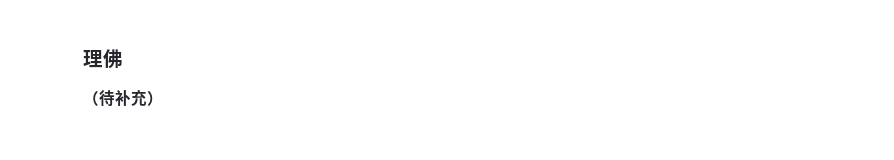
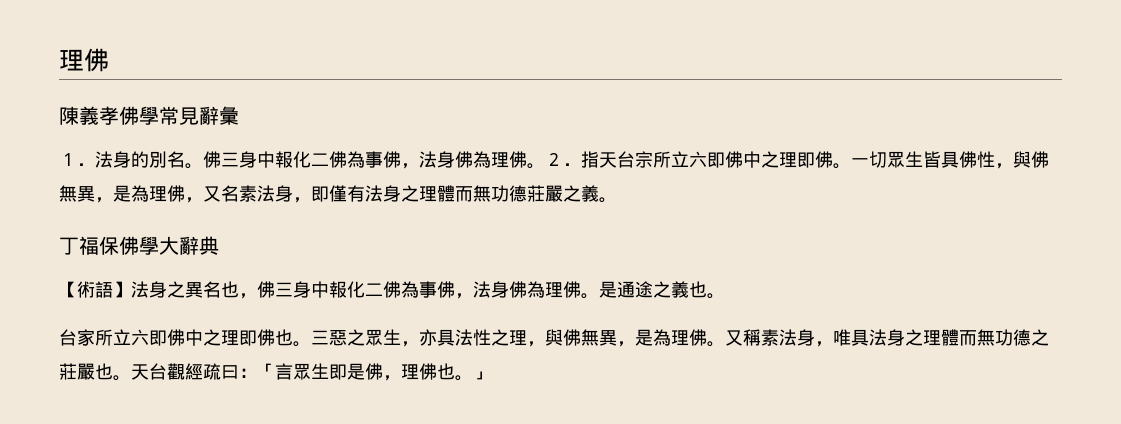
- （待补充）
+ 陳義孝佛學常見辭彙
+ １．法身的別名。佛三身中報化二佛為事佛，法身佛為理佛。２．指天台宗所立六即佛中之理即佛。一切眾生皆具佛性，與佛無異，是為理佛，又名素法身，即僅有法身之理體而無功德莊嚴之義。
+ 丁福保佛學大辭典
+ 【術語】法身之異名也，佛三身中報化二佛為事佛，法身佛為理佛。是通途之義也。
+ 台家所立六即佛中之理即佛也。三惡之眾生，亦具法性之理，與佛無異，是為理佛。又稱素法身，唯具法身之理體而無功德之莊嚴也。天台觀經疏曰：「言眾生即是佛，理佛也。」

